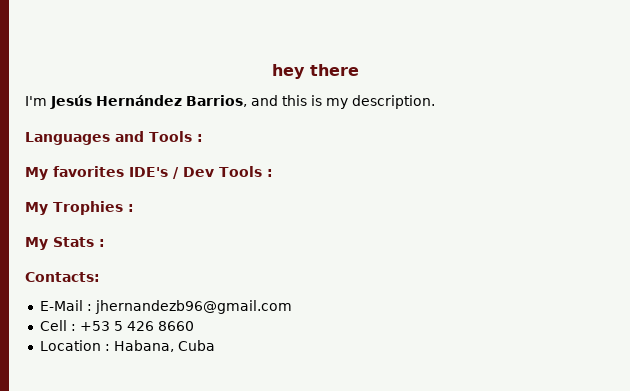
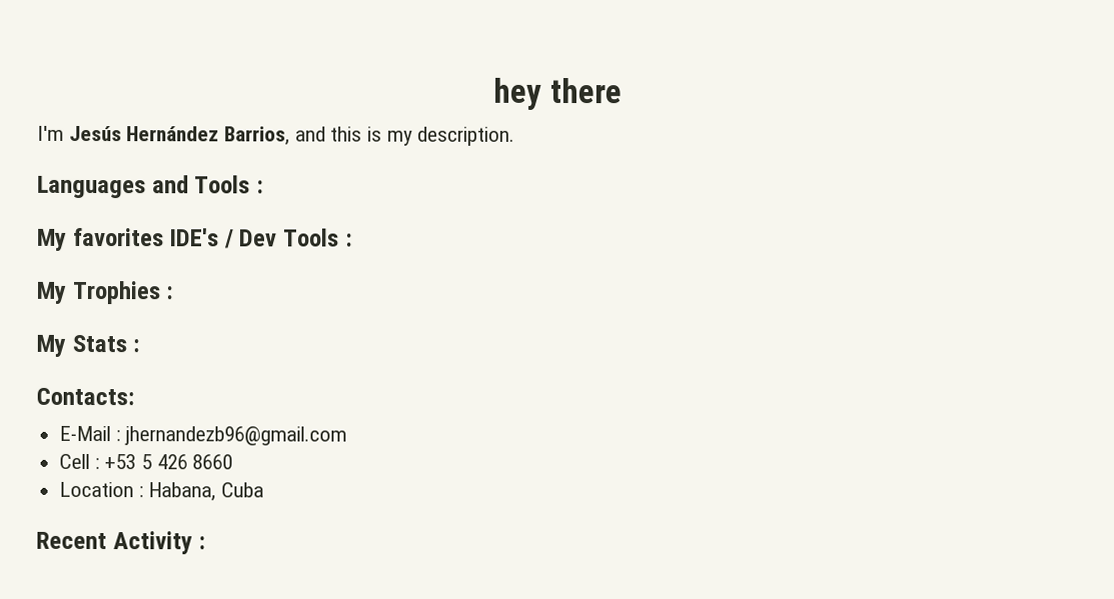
+ Recent Activity :

